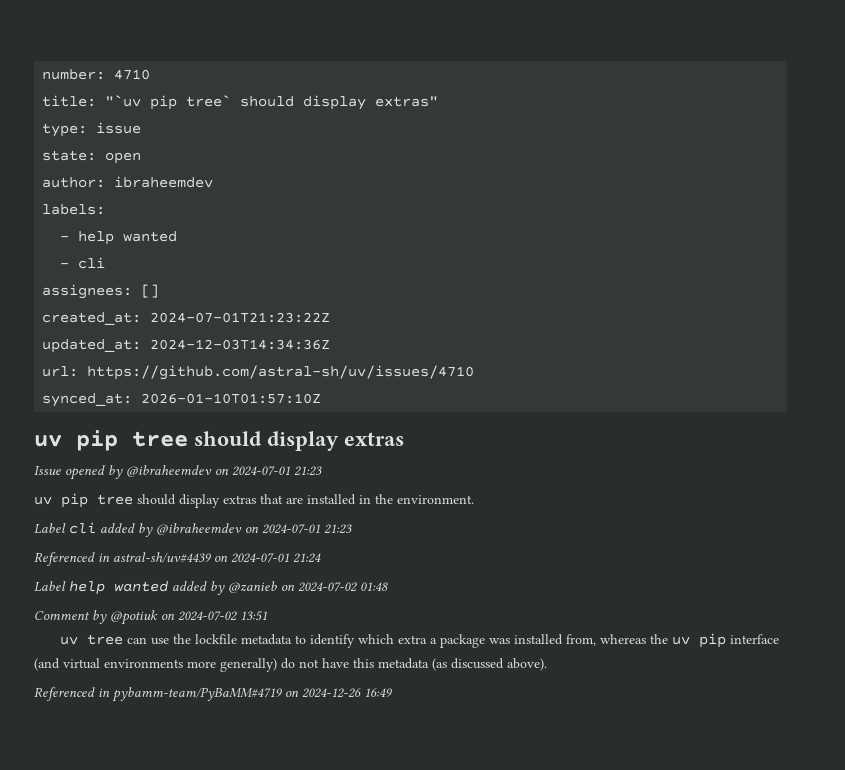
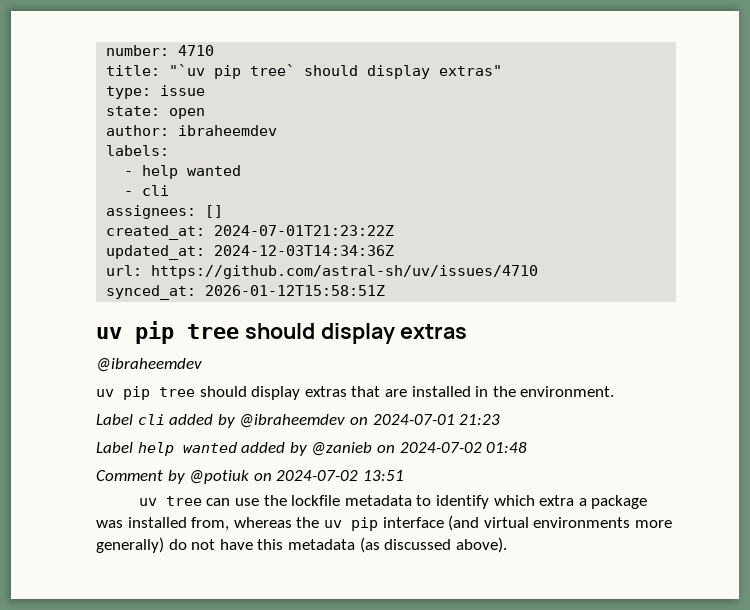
- synced_at: 2026-01-10T01:57:10Z
+ synced_at: 2026-01-12T15:58:51Z
  uv pip tree should display extras
- Issue opened by @ibraheemdev on 2024-07-01 21:23
+ @ibraheemdev
- Referenced in astral-sh/uv#4439 on 2024-07-01 21:24
- Referenced in pybamm-team/PyBaMM#4719 on 2024-12-26 16:49

